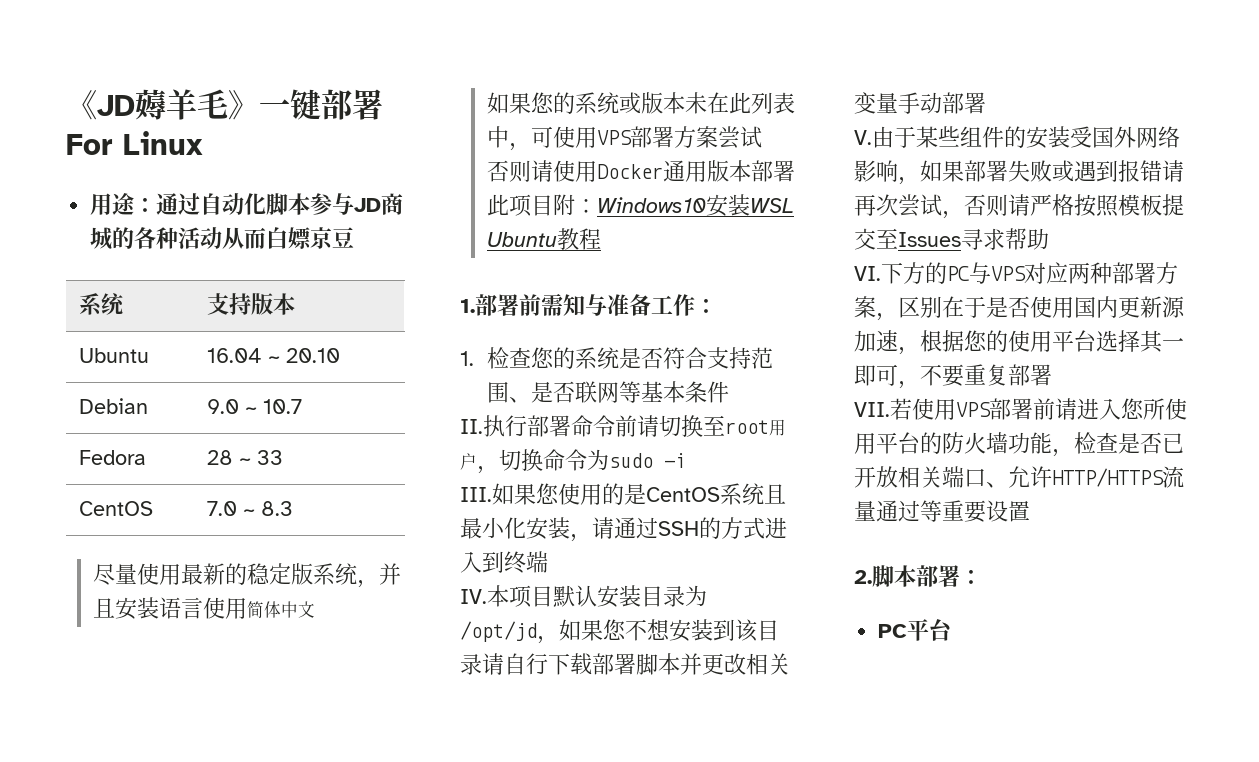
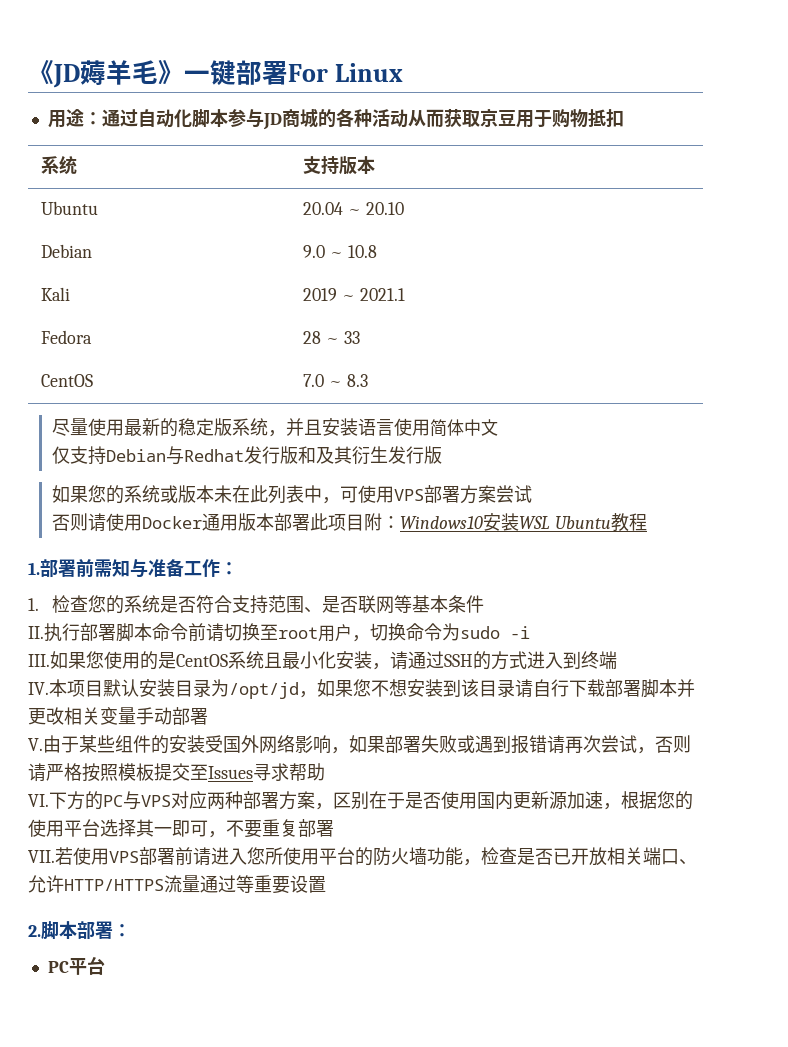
- 用途：通过自动化脚本参与JD商城的各种活动从而白嫖京豆
+ 用途：通过自动化脚本参与JD商城的各种活动从而获取京豆用于购物抵扣
- Ubuntu | 16.04 ~ 20.10
+ Ubuntu | 20.04 ~ 20.10
- Debian | 9.0 ~ 10.7
+ Debian | 9.0 ~ 10.8
+ Kali | 2019 ~ 2021.1
+ 仅支持Debian与Redhat发行版和及其衍生发行版
- II.执行部署命令前请切换至root用户，切换命令为sudo -i
+ II.执行部署脚本命令前请切换至root用户，切换命令为sudo -i

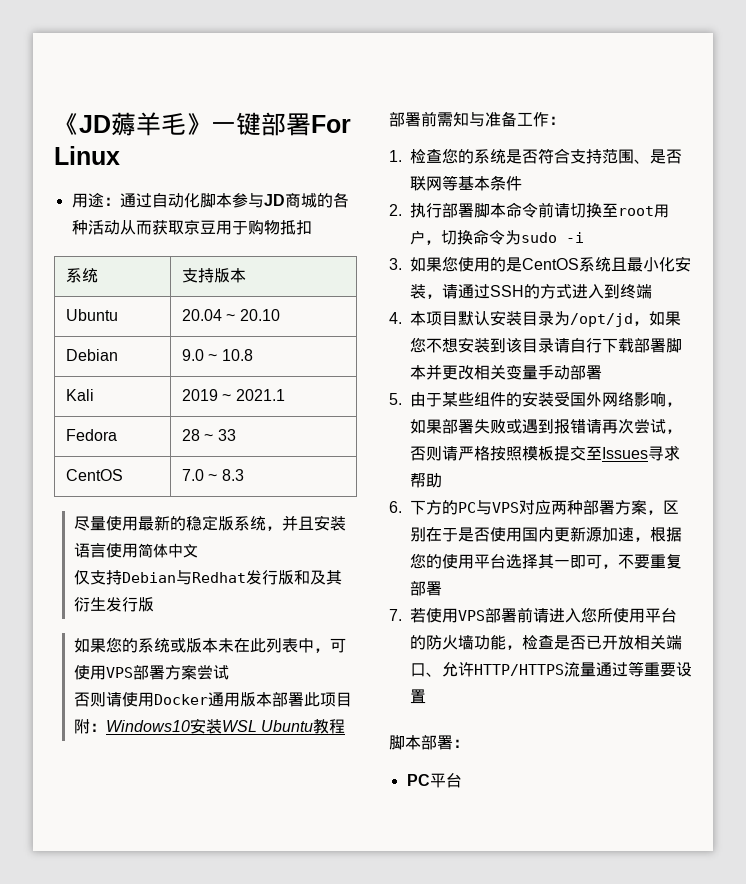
- 1.部署前需知与准备工作：
+ 部署前需知与准备工作：
- II.执行部署脚本命令前请切换至root用户，切换命令为sudo -i
+ 2.执行部署脚本命令前请切换至root用户，切换命令为sudo -i
- III.如果您使用的是CentOS系统且最小化安装，请通过SSH的方式进入到终端
+ 3.如果您使用的是CentOS系统且最小化安装，请通过SSH的方式进入到终端
- IV.本项目默认安装目录为/opt/jd，如果您不想安装到该目录请自行下载部署脚本并更改相关变量手动部署
+ 4.本项目默认安装目录为/opt/jd，如果您不想安装到该目录请自行下载部署脚本并更改相关变量手动部署
- V.由于某些组件的安装受国外网络影响，如果部署失败或遇到报错请再次尝试，否则请严格按照模板提交至Issues寻求帮助
+ 5.由于某些组件的安装受国外网络影响，如果部署失败或遇到报错请再次尝试，否则请严格按照模板提交至Issues寻求帮助
- VI.下方的PC与VPS对应两种部署方案，区别在于是否使用国内更新源加速，根据您的使用平台选择其一即可，不要重复部署
+ 6.下方的PC与VPS对应两种部署方案，区别在于是否使用国内更新源加速，根据您的使用平台选择其一即可，不要重复部署
- VII.若使用VPS部署前请进入您所使用平台的防火墙功能，检查是否已开放相关端口、允许HTTP/HTTPS流量通过等重要设置
+ 7.若使用VPS部署前请进入您所使用平台的防火墙功能，检查是否已开放相关端口、允许HTTP/HTTPS流量通过等重要设置
- 2.脚本部署：
+ 脚本部署：

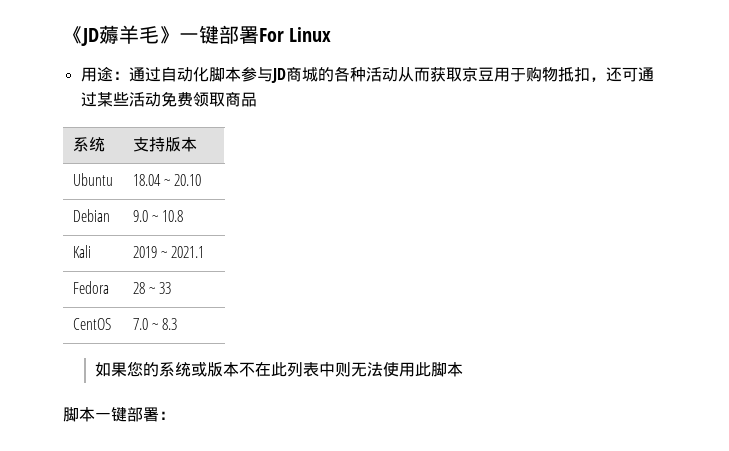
- 用途：通过自动化脚本参与JD商城的各种活动从而获取京豆用于购物抵扣
+ 用途：通过自动化脚本参与JD商城的各种活动从而获取京豆用于购物抵扣，还可通过某些活动免费领取商品
- Ubuntu | 20.04 ~ 20.10
+ Ubuntu | 18.04 ~ 20.10
- 尽量使用最新的稳定版系统，并且安装语言使用简体中文
- 仅支持Debian与Redhat发行版和及其衍生发行版
- 如果您的系统或版本未在此列表中，可使用VPS部署方案尝试
- 否则请使用Docker通用版本部署此项目附：Windows10安装WSL Ubuntu教程
- 部署前需知与准备工作：
- 1.检查您的系统是否符合支持范围、是否联网等基本条件
- 2.执行部署脚本命令前请切换至root用户，切换命令为sudo -i
- 3.如果您使用的是CentOS系统且最小化安装，请通过SSH的方式进入到终端
- 4.本项目默认安装目录为/opt/jd，如果您不想安装到该目录请自行下载部署脚本并更改相关变量手动部署
- 5.由于某些组件的安装受国外网络影响，如果部署失败或遇到报错请再次尝试，否则请严格按照模板提交至Issues寻求帮助
- 6.下方的PC与VPS对应两种部署方案，区别在于是否使用国内更新源加速，根据您的使用平台选择其一即可，不要重复部署
- 7.若使用VPS部署前请进入您所使用平台的防火墙功能，检查是否已开放相关端口、允许HTTP/HTTPS流量通过等重要设置
- 脚本部署：
+ 如果您的系统或版本不在此列表中则无法使用此脚本
+ 脚本一键部署：
- PC平台

